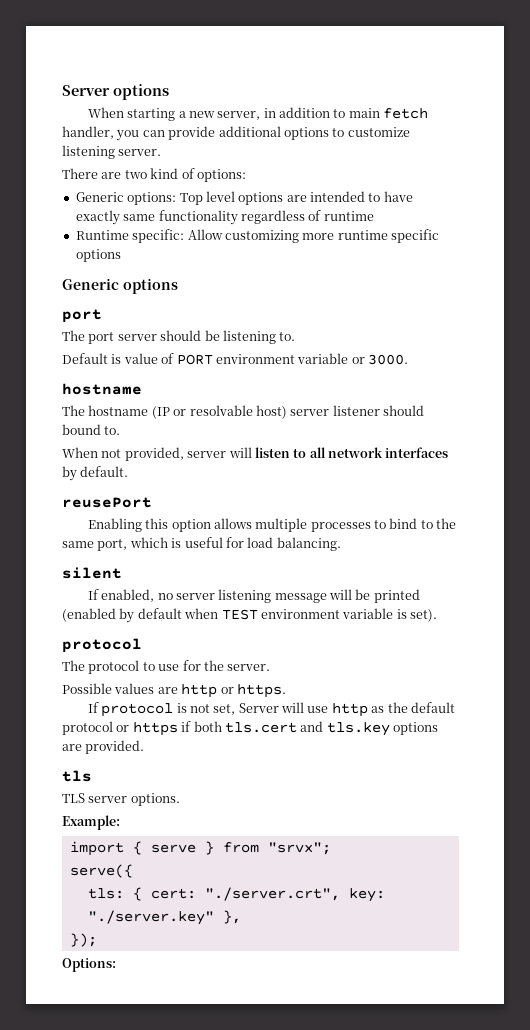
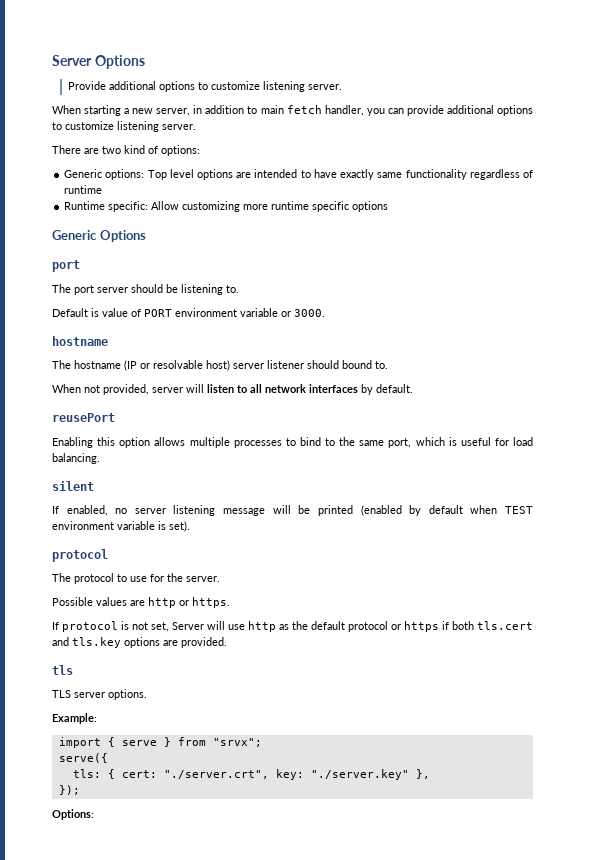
- Server options
+ Server Options
+ Provide additional options to customize listening server.
- Generic options
+ Generic Options

